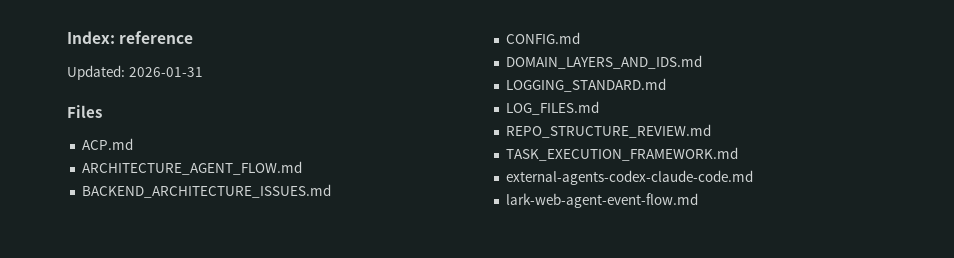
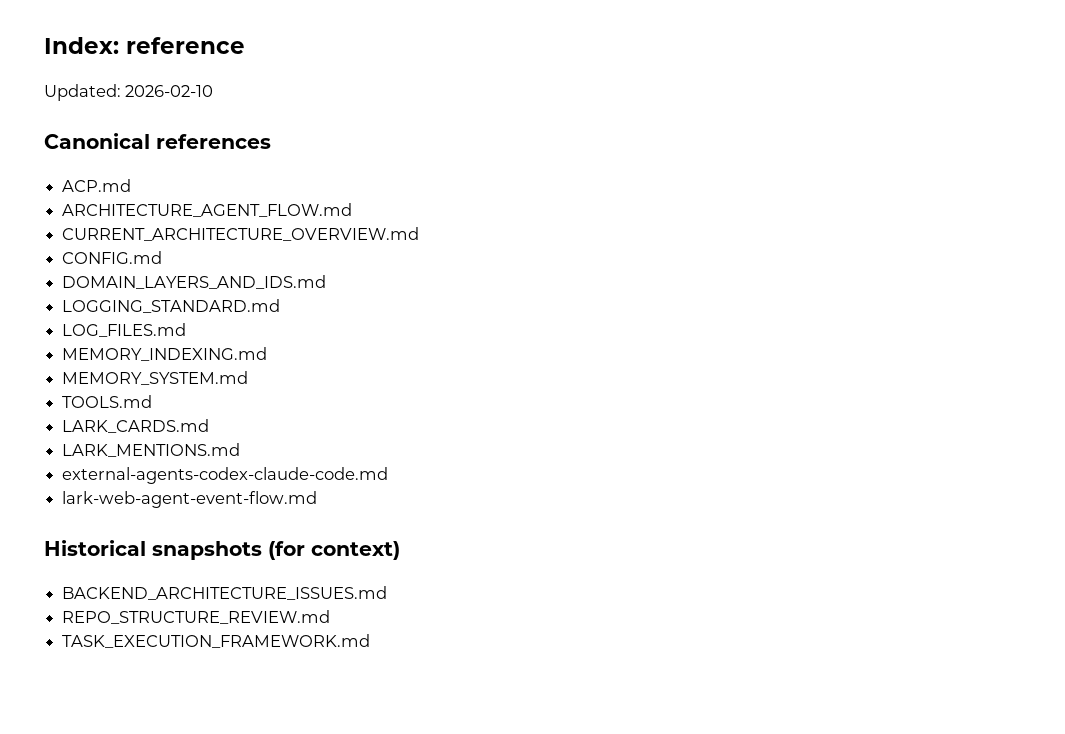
- Updated: 2026-01-31
- Files
+ Updated: 2026-02-10
+ Canonical references
- BACKEND_ARCHITECTURE_ISSUES.md
+ CURRENT_ARCHITECTURE_OVERVIEW.md
+ MEMORY_INDEXING.md
+ MEMORY_SYSTEM.md
+ TOOLS.md
+ LARK_CARDS.md
+ LARK_MENTIONS.md
+ external-agents-codex-claude-code.md
+ lark-web-agent-event-flow.md
+ Historical snapshots (for context)
+ BACKEND_ARCHITECTURE_ISSUES.md
  REPO_STRUCTURE_REVIEW.md
  TASK_EXECUTION_FRAMEWORK.md
- external-agents-codex-claude-code.md
- lark-web-agent-event-flow.md

